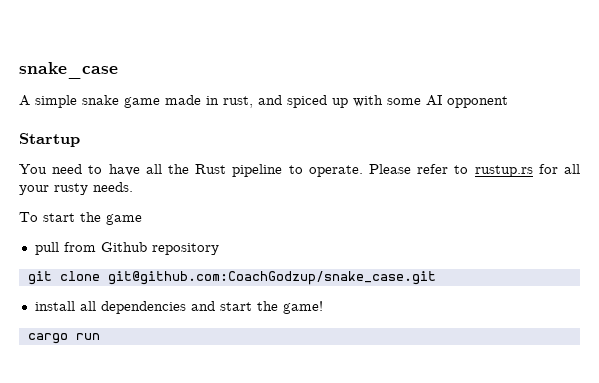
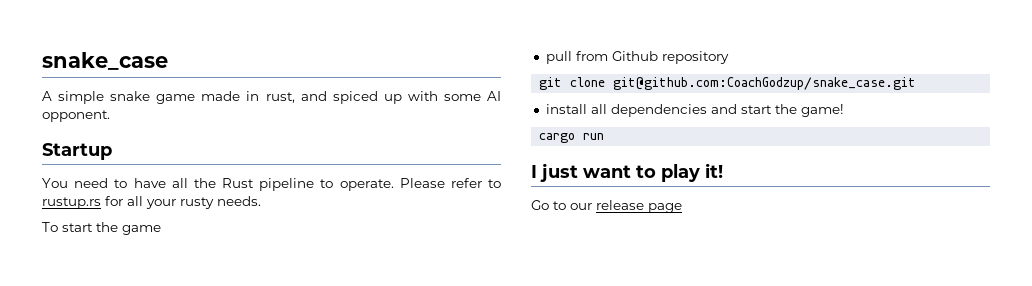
- A simple snake game made in rust, and spiced up with some AI opponent
+ A simple snake game made in rust, and spiced up with some AI opponent.
+ I just want to play it!
+ Go to our release page

